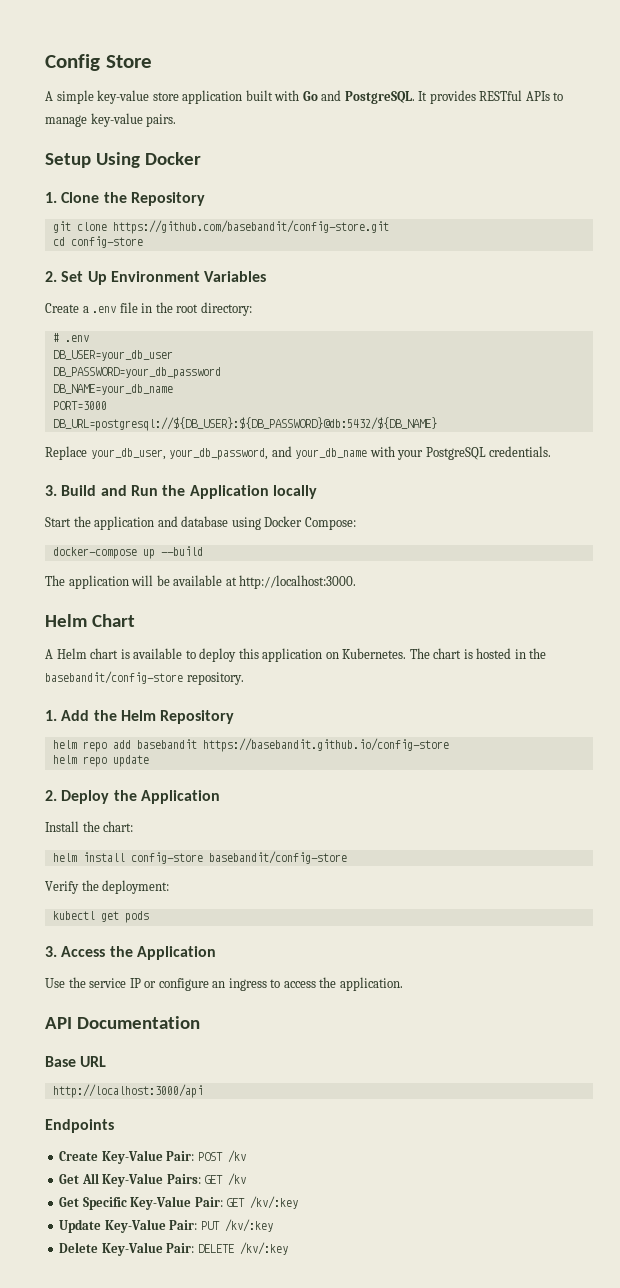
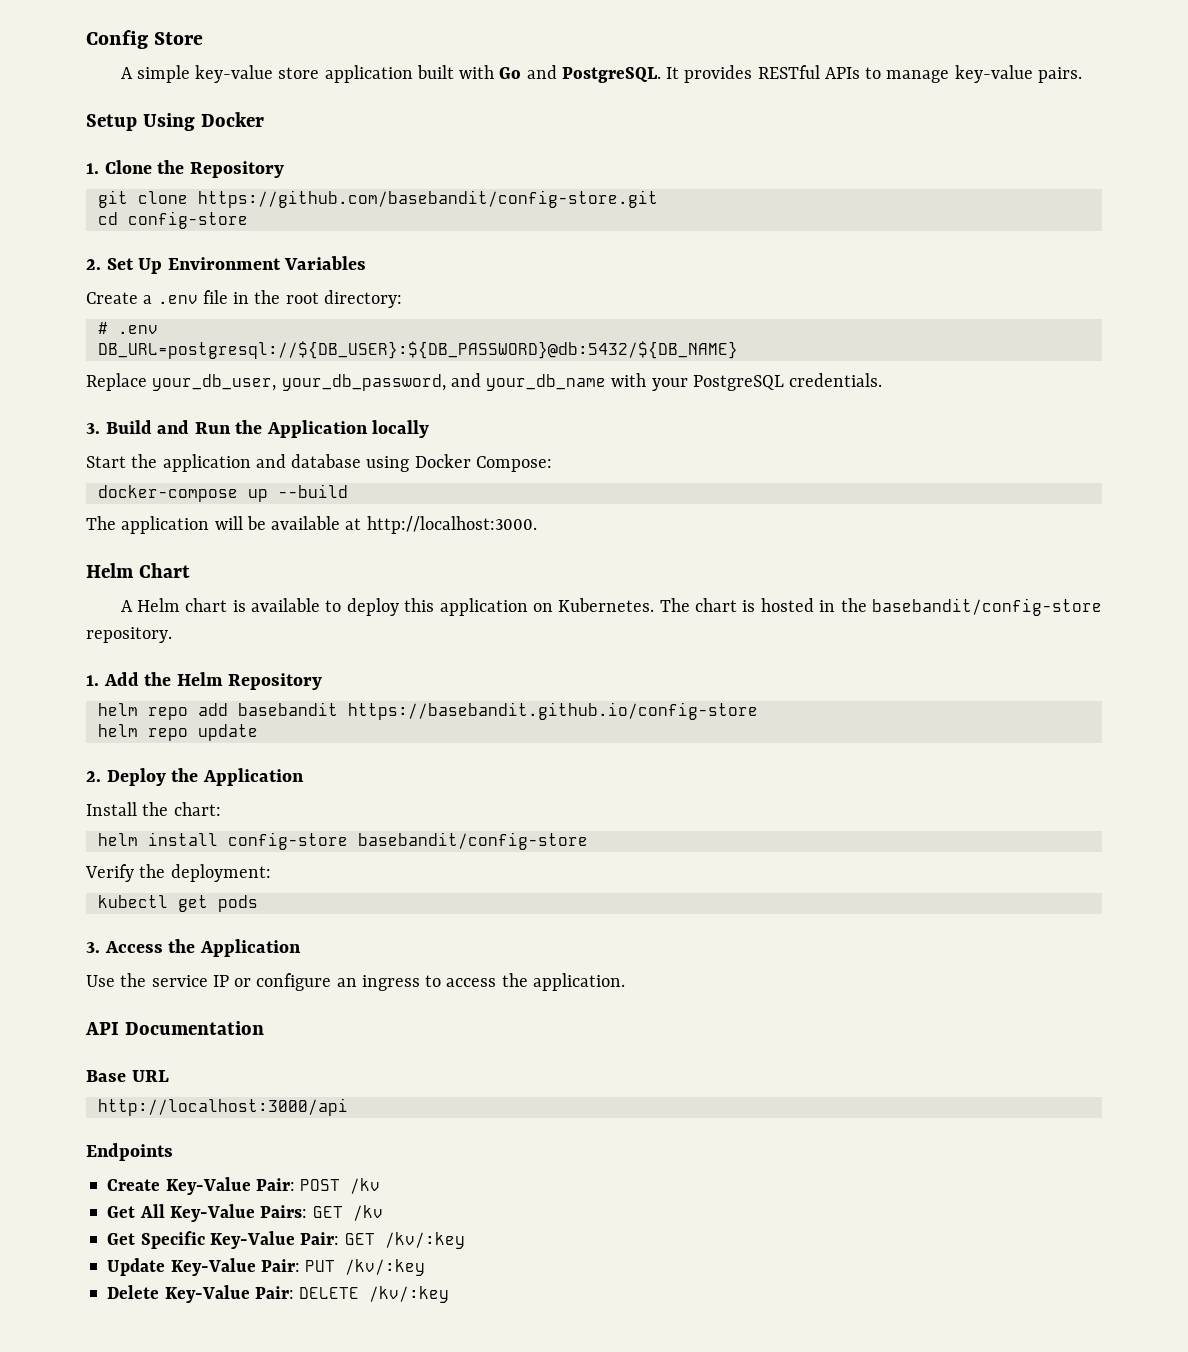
- DB_USER=your_db_user
- DB_PASSWORD=your_db_password
- DB_NAME=your_db_name
- PORT=3000

